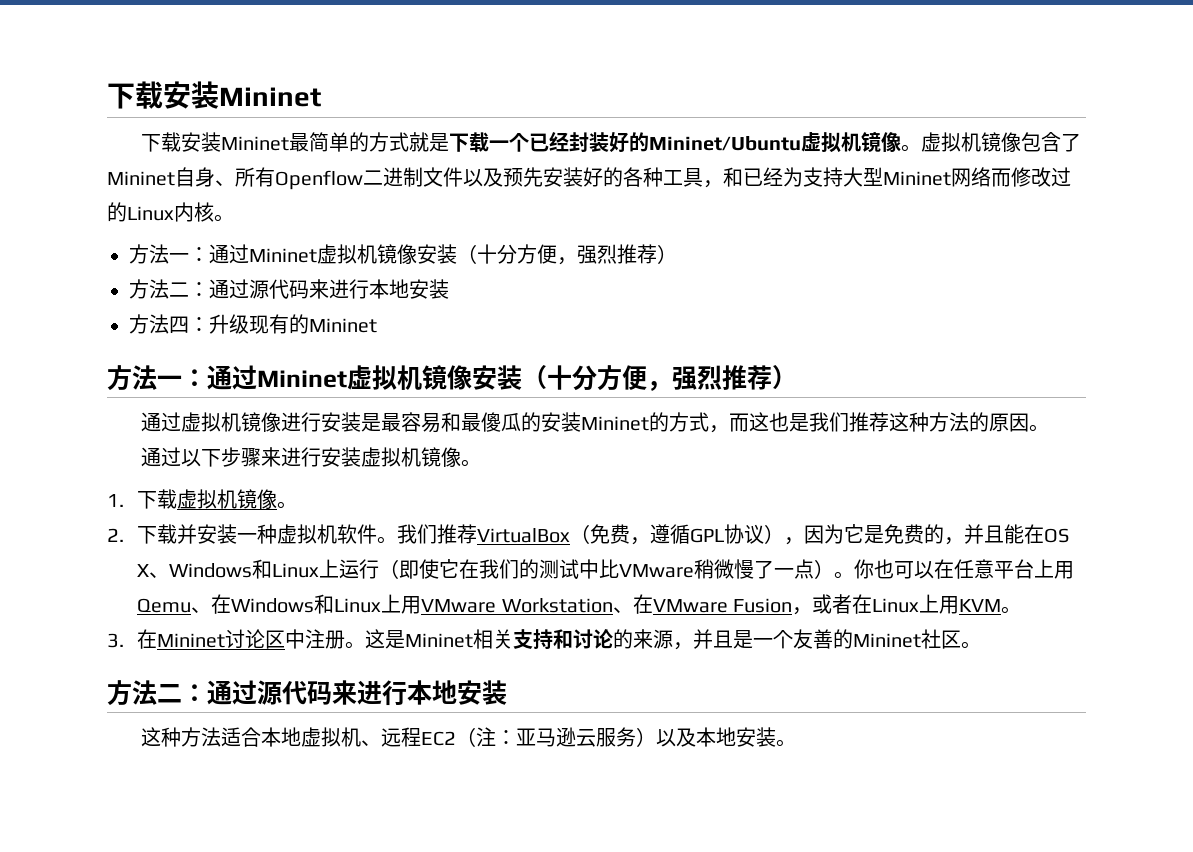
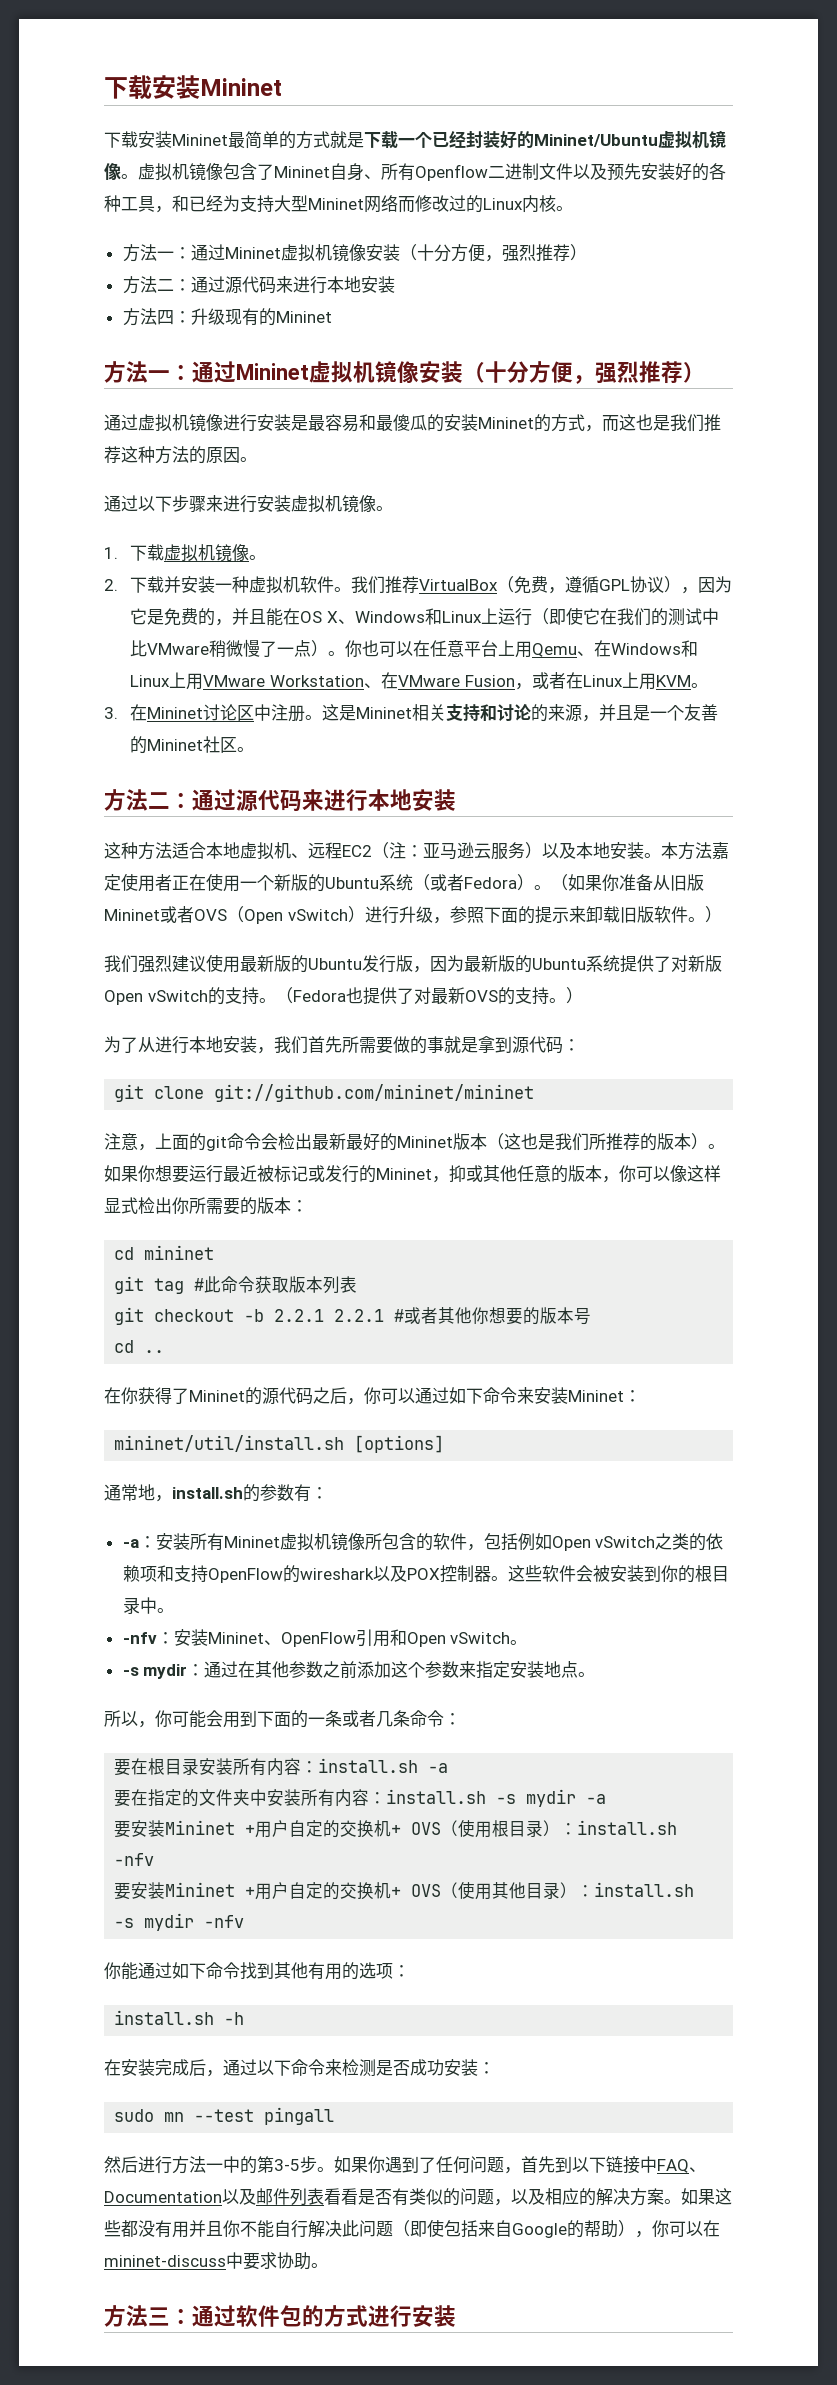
+ 本方法嘉定使用者正在使用一个新版的Ubuntu系统（或者Fedora）。（如果你准备从旧版Mininet或者OVS（Open vSwitch）进行升级，参照下面的提示来卸载旧版软件。）
+ 我们强烈建议使用最新版的Ubuntu发行版，因为最新版的Ubuntu系统提供了对新版Open vSwitch的支持。（Fedora也提供了对最新OVS的支持。）
+ 为了从进行本地安装，我们首先所需要做的事就是拿到源代码：
+ git clone git://github.com/mininet/mininet
+ 注意，上面的git命令会检出最新最好的Mininet版本（这也是我们所推荐的版本）。如果你想要运行最近被标记或发行的Mininet，抑或其他任意的版本，你可以像这样显式检出你所需要的版本：
+ cd mininet
+ git tag #此命令获取版本列表
+ git checkout -b 2.2.1 2.2.1 #或者其他你想要的版本号
+ cd ..
+ 在你获得了Mininet的源代码之后，你可以通过如下命令来安装Mininet：
+ mininet/util/install.sh [options]
+ 通常地，install.sh的参数有：
+ -a：安装所有Mininet虚拟机镜像所包含的软件，包括例如Open vSwitch之类的依赖项和支持OpenFlow的wireshark以及POX控制器。这些软件会被安装到你的根目录中。
+ -nfv：安装Mininet、OpenFlow引用和Open vSwitch。
+ -s mydir：通过在其他参数之前添加这个参数来指定安装地点。
+ 所以，你可能会用到下面的一条或者几条命令：
+ 要在根目录安装所有内容：install.sh -a
+ 要在指定的文件夹中安装所有内容：install.sh -s mydir -a
+ 要安装Mininet +用户自定的交换机+ OVS（使用根目录）：install.sh -nfv
+ 要安装Mininet +用户自定的交换机+ OVS（使用其他目录）：install.sh -s mydir -nfv
+ 你能通过如下命令找到其他有用的选项：
+ install.sh -h
+ 在安装完成后，通过以下命令来检测是否成功安装：
+ sudo mn --test pingall
+ 然后进行方法一中的第3-5步。如果你遇到了任何问题，首先到以下链接中FAQ、Documentation以及邮件列表看看是否有类似的问题，以及相应的解决方案。如果这些都没有用并且你不能自行解决此问题（即使包括来自Google的帮助），你可以在mininet-discuss中要求协助。
+ 方法三：通过软件包的方式进行安装

